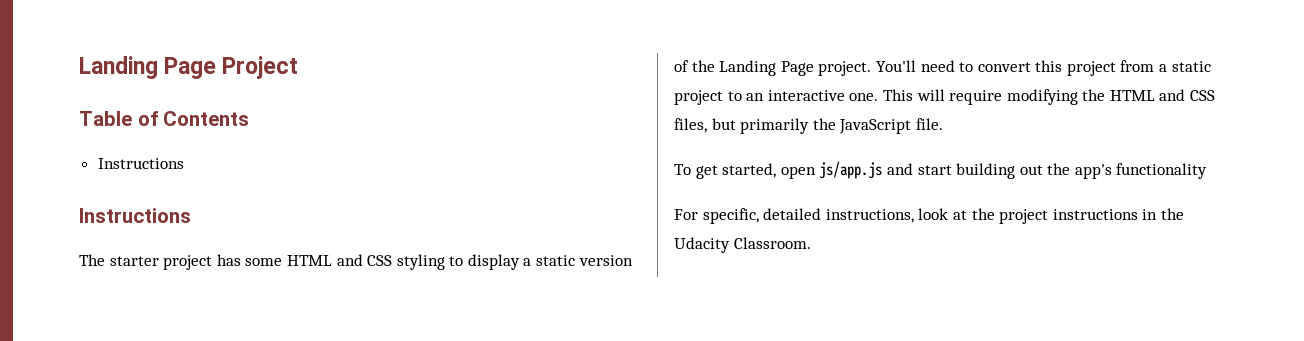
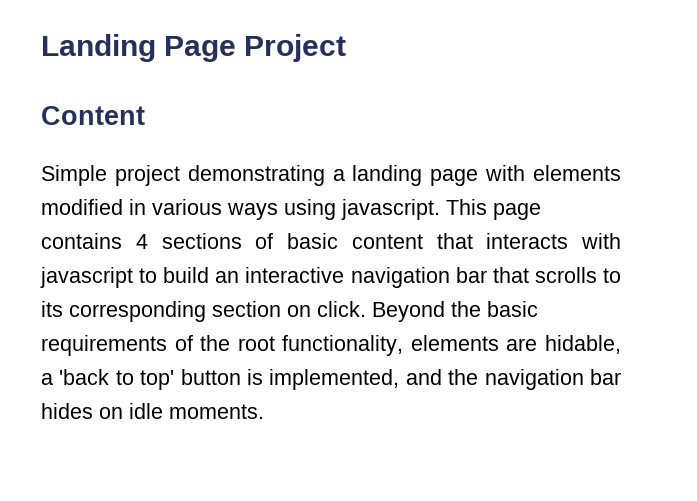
- Table of Contents
- Instructions
- Instructions
- The starter project has some HTML and CSS styling to display a static version of the Landing Page project. You'll need to convert this project from a static project to an interactive one. This will require modifying the HTML and CSS files, but primarily the JavaScript file.
- To get started, open js/app.js and start building out the app's functionality
- For specific, detailed instructions, look at the project instructions in the Udacity Classroom.
+ Content
+ Simple project demonstrating a landing page with elements modified in various ways using javascript. This page contains 4 sections of basic content that interacts with javascript to build an interactive navigation bar that scrolls to its corresponding section on click. Beyond the basic requirements of the root functionality, elements are hidable, a 'back to top' button is implemented, and the navigation bar hides on idle moments.

